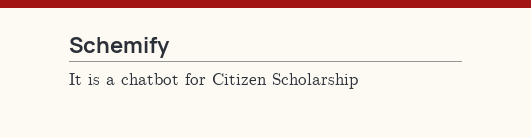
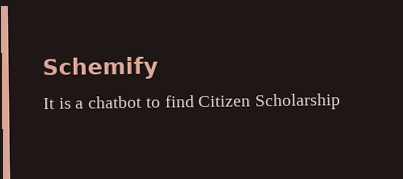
- It is a chatbot for Citizen Scholarship
+ It is a chatbot to find Citizen Scholarship

